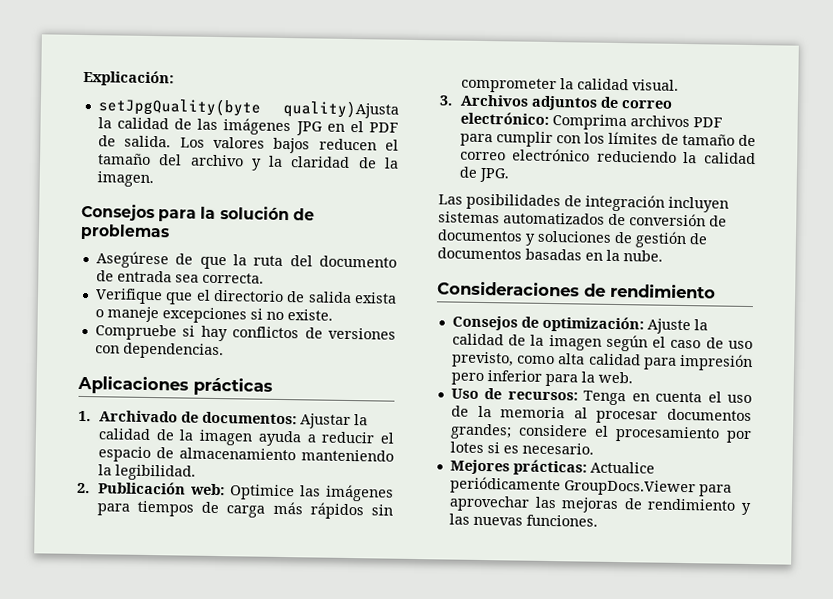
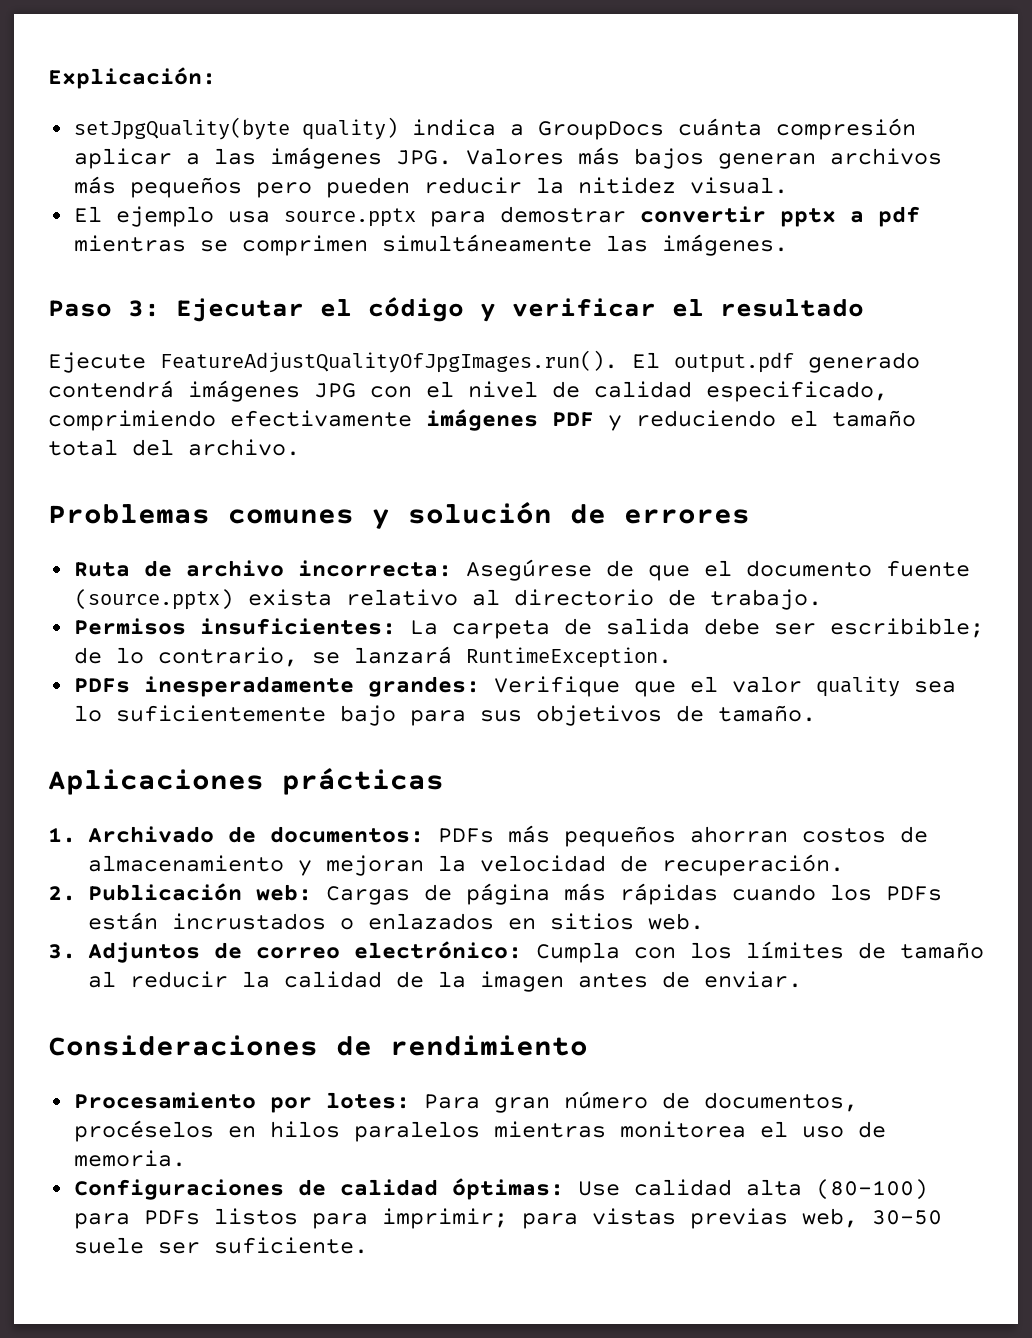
- setJpgQuality(byte quality)Ajusta la calidad de las imágenes JPG en el PDF de salida. Los valores bajos reducen el tamaño del archivo y la claridad de la imagen.
- Consejos para la solución de problemas
- Asegúrese de que la ruta del documento de entrada sea correcta.
- Verifique que el directorio de salida exista o maneje excepciones si no existe.
- Compruebe si hay conflictos de versiones con dependencias.
+ setJpgQuality(byte quality) indica a GroupDocs cuánta compresión aplicar a las imágenes JPG. Valores más bajos generan archivos más pequeños pero pueden reducir la nitidez visual.
+ El ejemplo usa source.pptx para demostrar convertir pptx a pdf mientras se comprimen simultáneamente las imágenes.
+ Paso 3: Ejecutar el código y verificar el resultado
+ Ejecute FeatureAdjustQualityOfJpgImages.run(). El output.pdf generado contendrá imágenes JPG con el nivel de calidad especificado, comprimiendo efectivamente imágenes PDF y reduciendo el tamaño total del archivo.
+ Problemas comunes y solución de errores
+ Ruta de archivo incorrecta: Asegúrese de que el documento fuente (source.pptx) exista relativo al directorio de trabajo.
+ Permisos insuficientes: La carpeta de salida debe ser escribible; de lo contrario, se lanzará RuntimeException.
+ PDFs inesperadamente grandes: Verifique que el valor quality sea lo suficientemente bajo para sus objetivos de tamaño.
- 1. Archivado de documentos: Ajustar la calidad de la imagen ayuda a reducir el espacio de almacenamiento manteniendo la legibilidad.
- 2. Publicación web: Optimice las imágenes para tiempos de carga más rápidos sin comprometer la calidad visual.
- 3. Archivos adjuntos de correo electrónico: Comprima archivos PDF para cumplir con los límites de tamaño de correo electrónico reduciendo la calidad de JPG.
- Las posibilidades de integración incluyen sistemas automatizados de conversión de documentos y soluciones de gestión de documentos basadas en la nube.
+ 1. Archivado de documentos: PDFs más pequeños ahorran costos de almacenamiento y mejoran la velocidad de recuperación.
+ 2. Publicación web: Cargas de página más rápidas cuando los PDFs están incrustados o enlazados en sitios web.
+ 3. Adjuntos de correo electrónico: Cumpla con los límites de tamaño al reducir la calidad de la imagen antes de enviar.
  Consideraciones de rendimiento
- Consejos de optimización: Ajuste la calidad de la imagen según el caso de uso previsto, como alta calidad para impresión pero inferior para la web.
- Uso de recursos: Tenga en cuenta el uso de la memoria al procesar documentos grandes; considere el procesamiento por lotes si es necesario.
- Mejores prácticas: Actualice periódicamente GroupDocs.Viewer para aprovechar las mejoras de rendimiento y las nuevas funciones.
+ Procesamiento por lotes: Para gran número de documentos, procéselos en hilos paralelos mientras monitorea el uso de memoria.
+ Configuraciones de calidad óptimas: Use calidad alta (80‑100) para PDFs listos para imprimir; para vistas previas web, 30‑50 suele ser suficiente.

